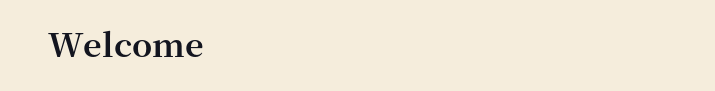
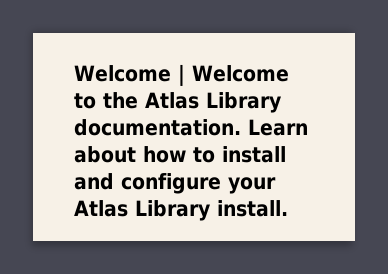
- Welcome
+ Welcome | Welcome to the Atlas Library documentation. Learn about how to install and configure your Atlas Library install.

